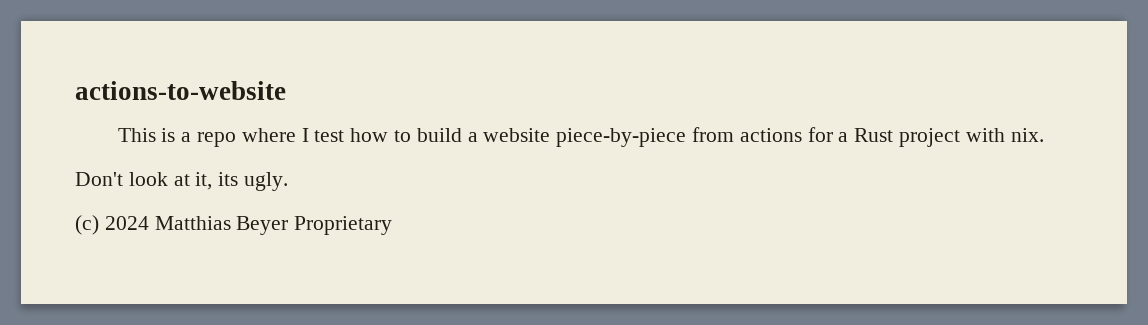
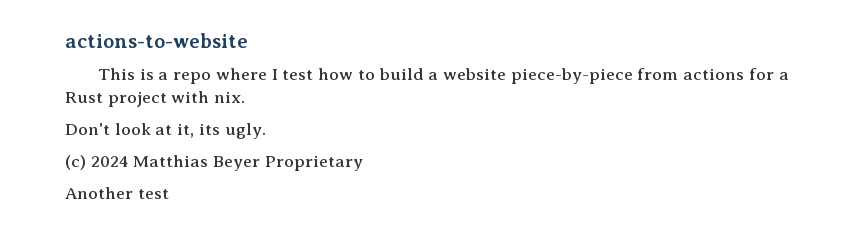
+ Another test

